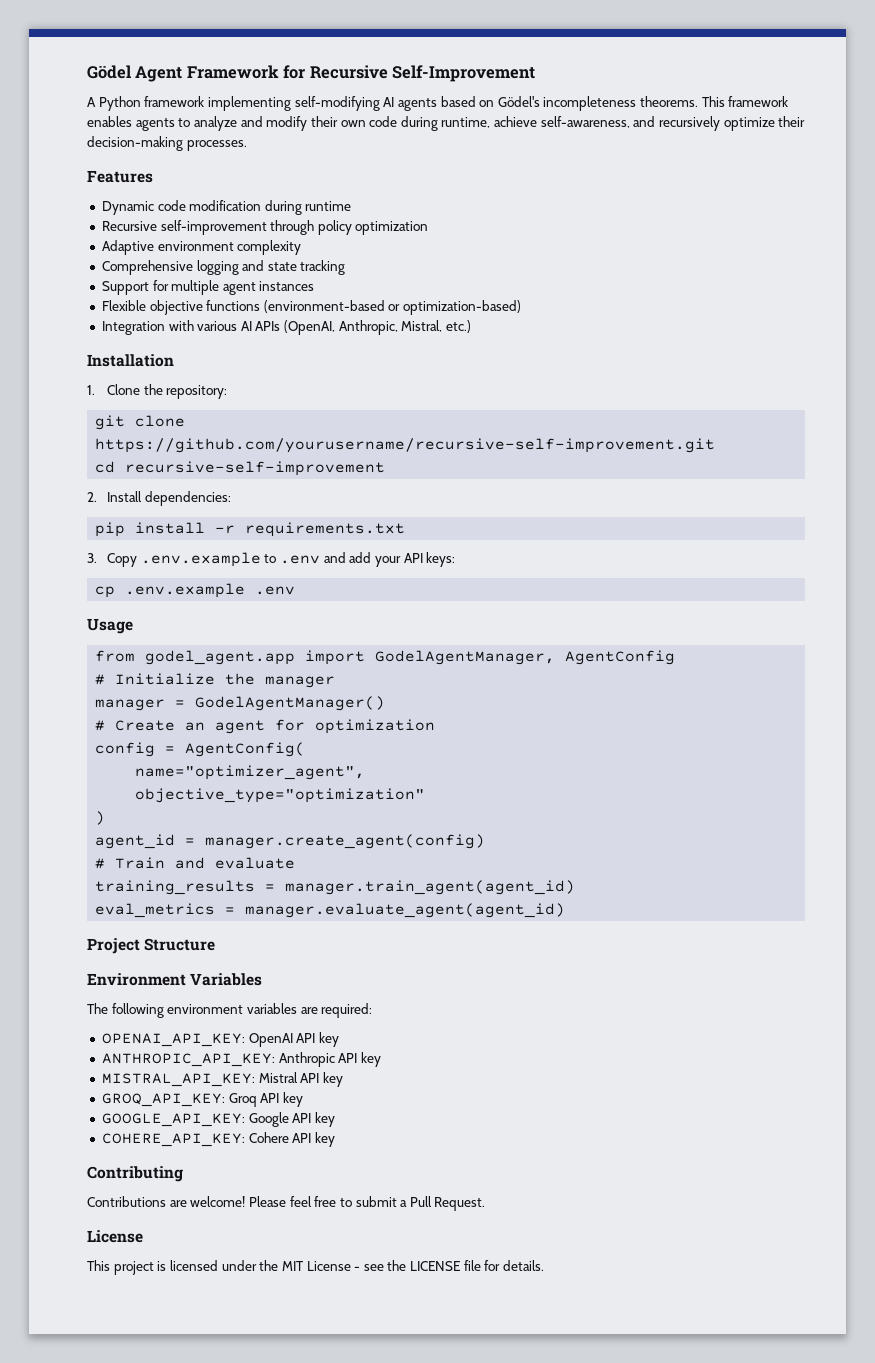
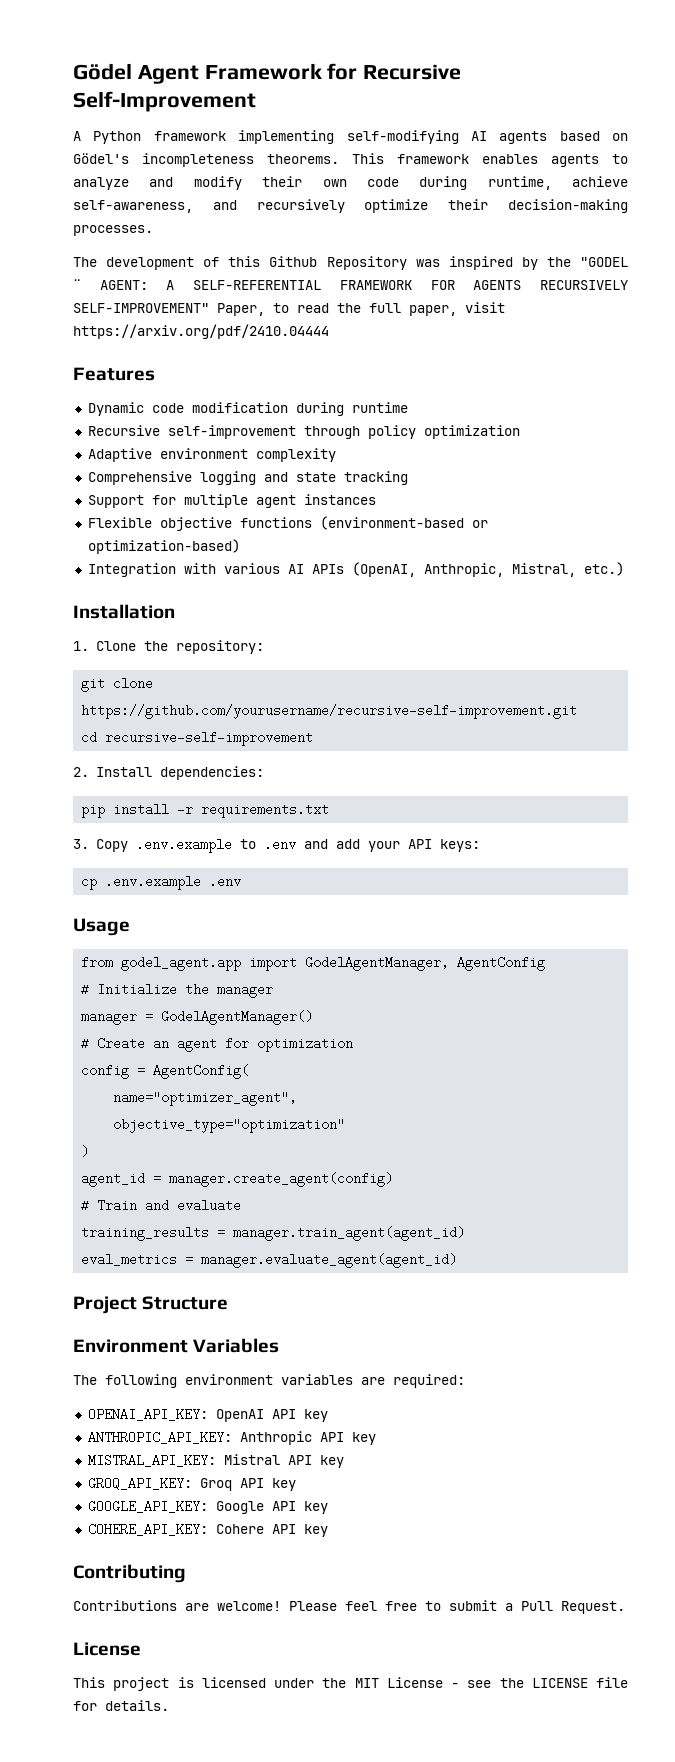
+ The development of this Github Repository was inspired by the "GODEL ¨ AGENT: A SELF-REFERENTIAL FRAMEWORK FOR AGENTS RECURSIVELY SELF-IMPROVEMENT" Paper, to read the full paper, visit https://arxiv.org/pdf/2410.04444

